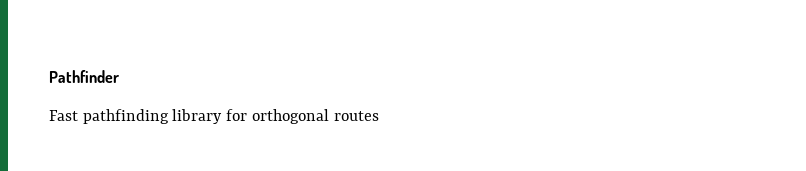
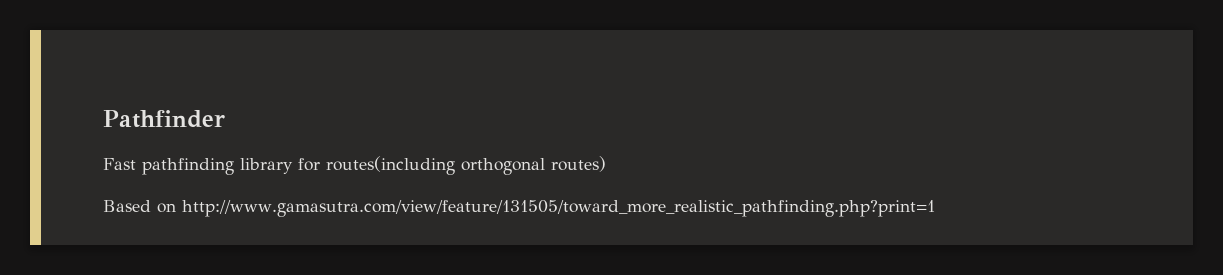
- Fast pathfinding library for orthogonal routes
+ Fast pathfinding library for routes(including orthogonal routes)
+ Based on http://www.gamasutra.com/view/feature/131505/toward_more_realistic_pathfinding.php?print=1

